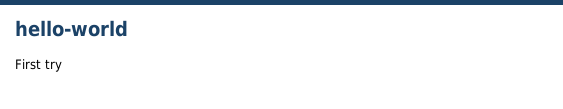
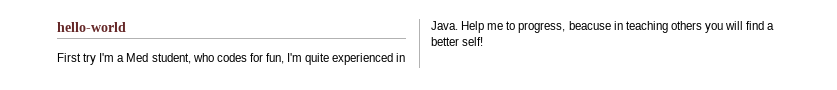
- First try
+ First try I'm a Med student, who codes for fun, I'm quite experienced in Java. Help me to progress, beacuse in teaching others you will find a better self!

